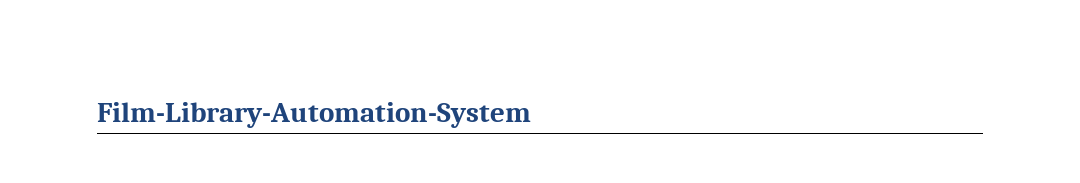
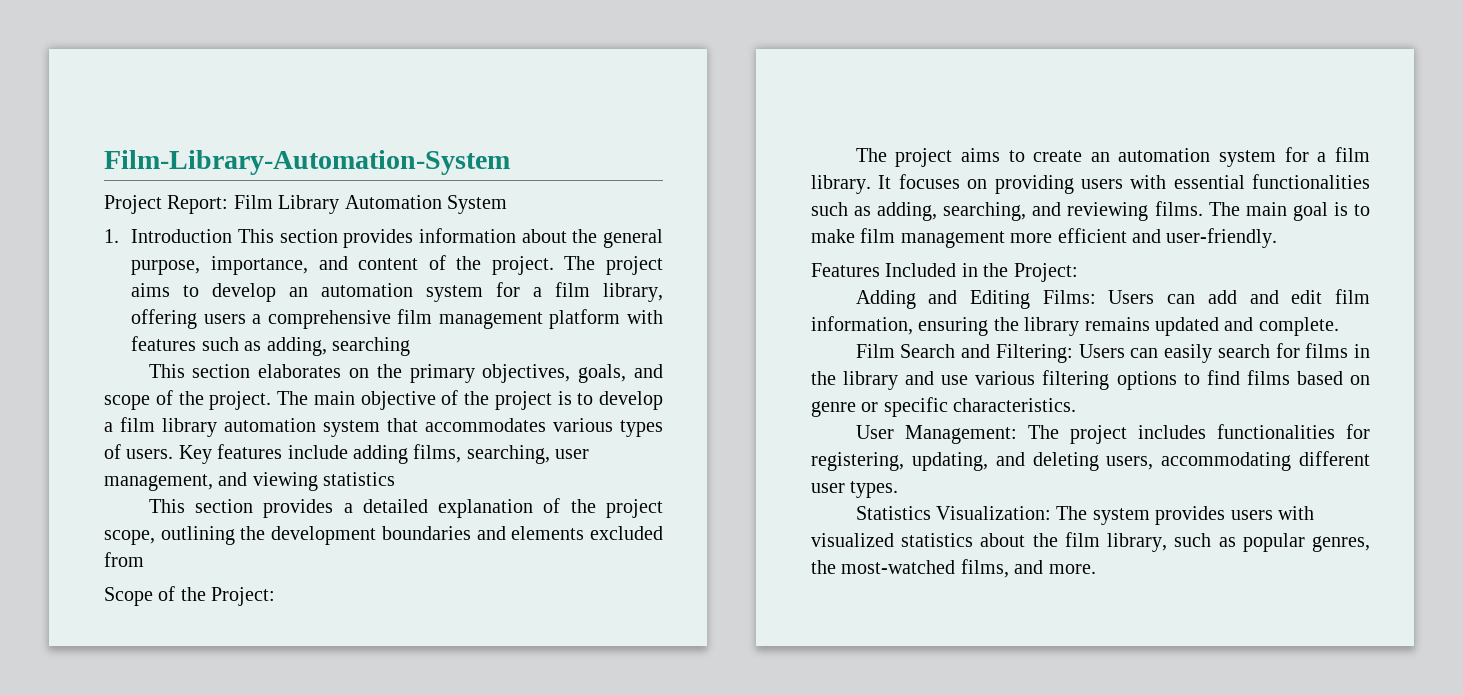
+ Project Report: Film Library Automation System
+ 1. Introduction This section provides information about the general purpose, importance, and content of the project. The project aims to develop an automation system for a film library, offering users a comprehensive film management platform with features such as adding, searching
+ This section elaborates on the primary objectives, goals, and scope of the project. The main objective of the project is to develop a film library automation system that accommodates various types of users. Key features include adding films, searching, user management, and viewing statistics
+ This section provides a detailed explanation of the project scope, outlining the development boundaries and elements excluded from
+ Scope of the Project:
+ The project aims to create an automation system for a film library. It focuses on providing users with essential functionalities such as adding, searching, and reviewing films. The main goal is to make film management more efficient and user-friendly.
+ Features Included in the Project:
+ Adding and Editing Films: Users can add and edit film information, ensuring the library remains updated and complete.
+ Film Search and Filtering: Users can easily search for films in the library and use various filtering options to find films based on genre or specific characteristics.
+ User Management: The project includes functionalities for registering, updating, and deleting users, accommodating different user types.
+ Statistics Visualization: The system provides users with visualized statistics about the film library, such as popular genres, the most-watched films, and more.

